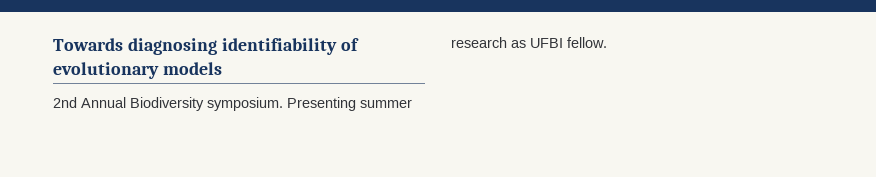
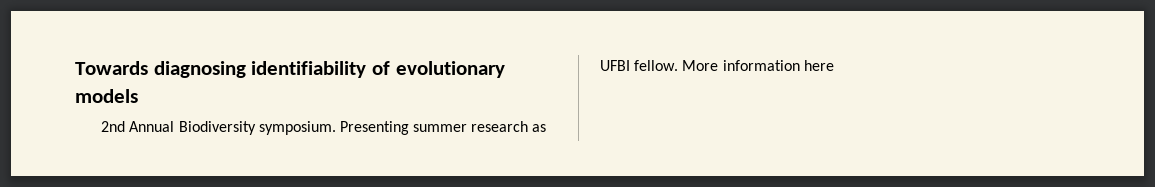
+ More information here

